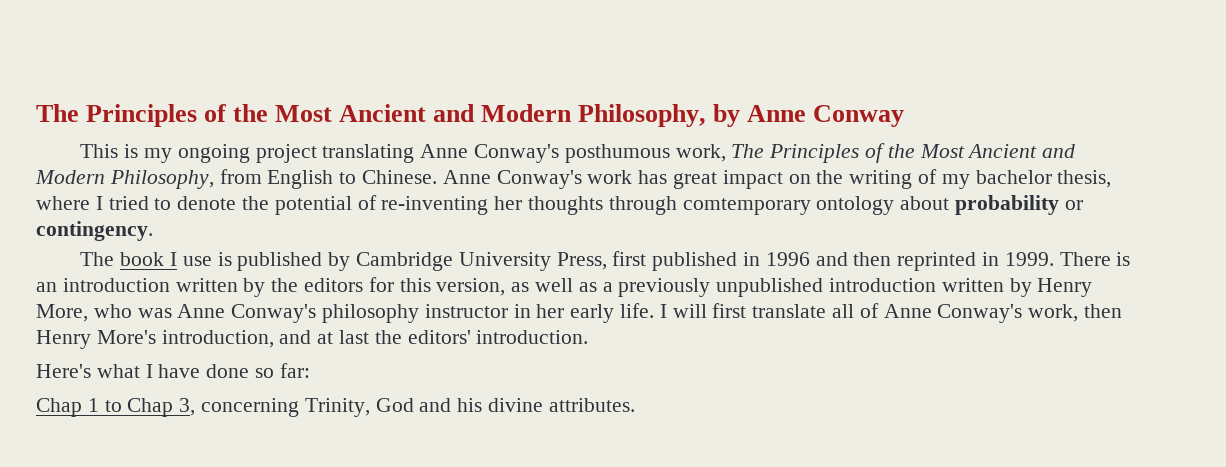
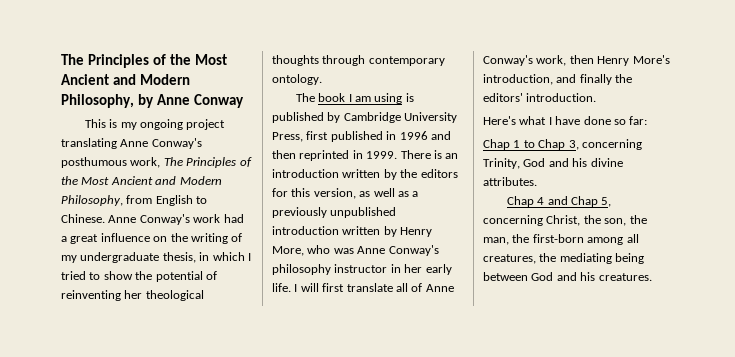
- Anne Conway's work has great impact on the writing of my bachelor thesis, where I tried to denote the potential of re-inventing her thoughts through comtemporary ontology about probability or contingency.
+ Anne Conway's work had a great influence on the writing of my undergraduate thesis, in which I tried to show the potential of reinventing her theological thoughts through contemporary ontology.
- The book I use is published by Cambridge University Press, first published in 1996 and then reprinted in 1999.
+ The book I am using is published by Cambridge University Press, first published in 1996 and then reprinted in 1999.
- I will first translate all of Anne Conway's work, then Henry More's introduction, and at last the editors' introduction.
+ I will first translate all of Anne Conway's work, then Henry More's introduction, and finally the editors' introduction.
+ Chap 4 and Chap 5, concerning Christ, the son, the man, the first-born among all creatures, the mediating being between God and his creatures.

